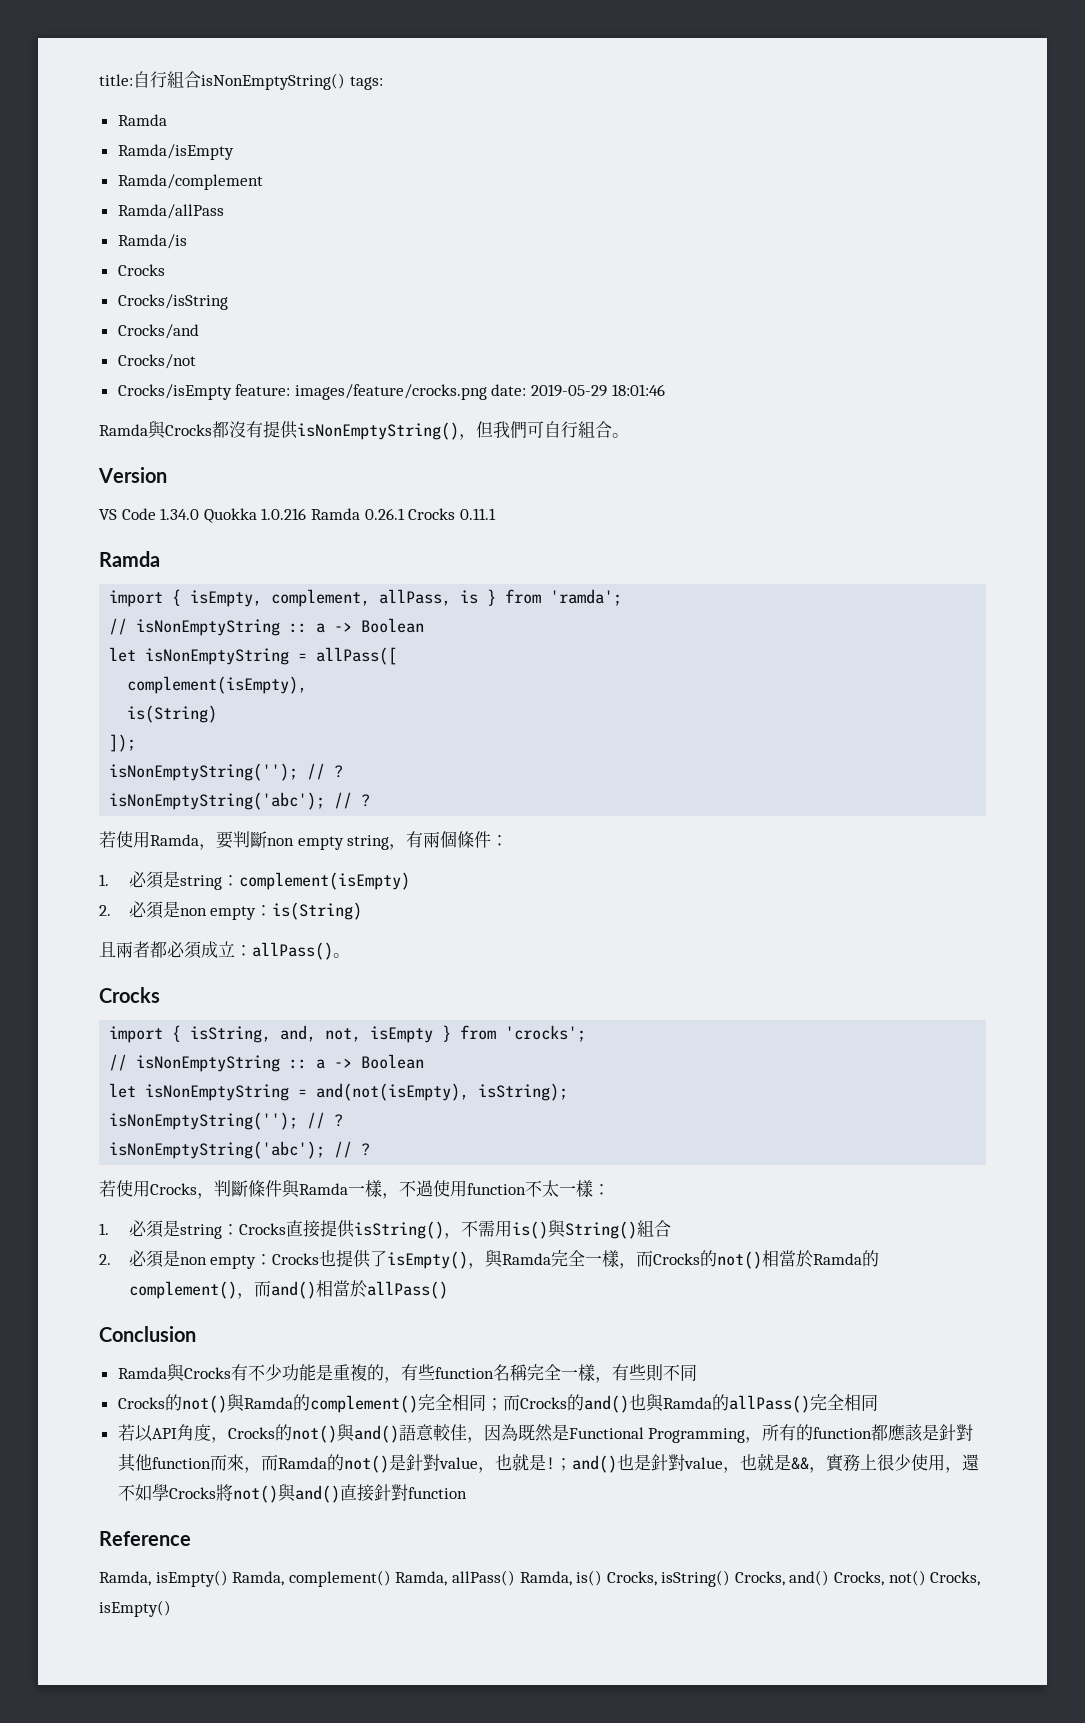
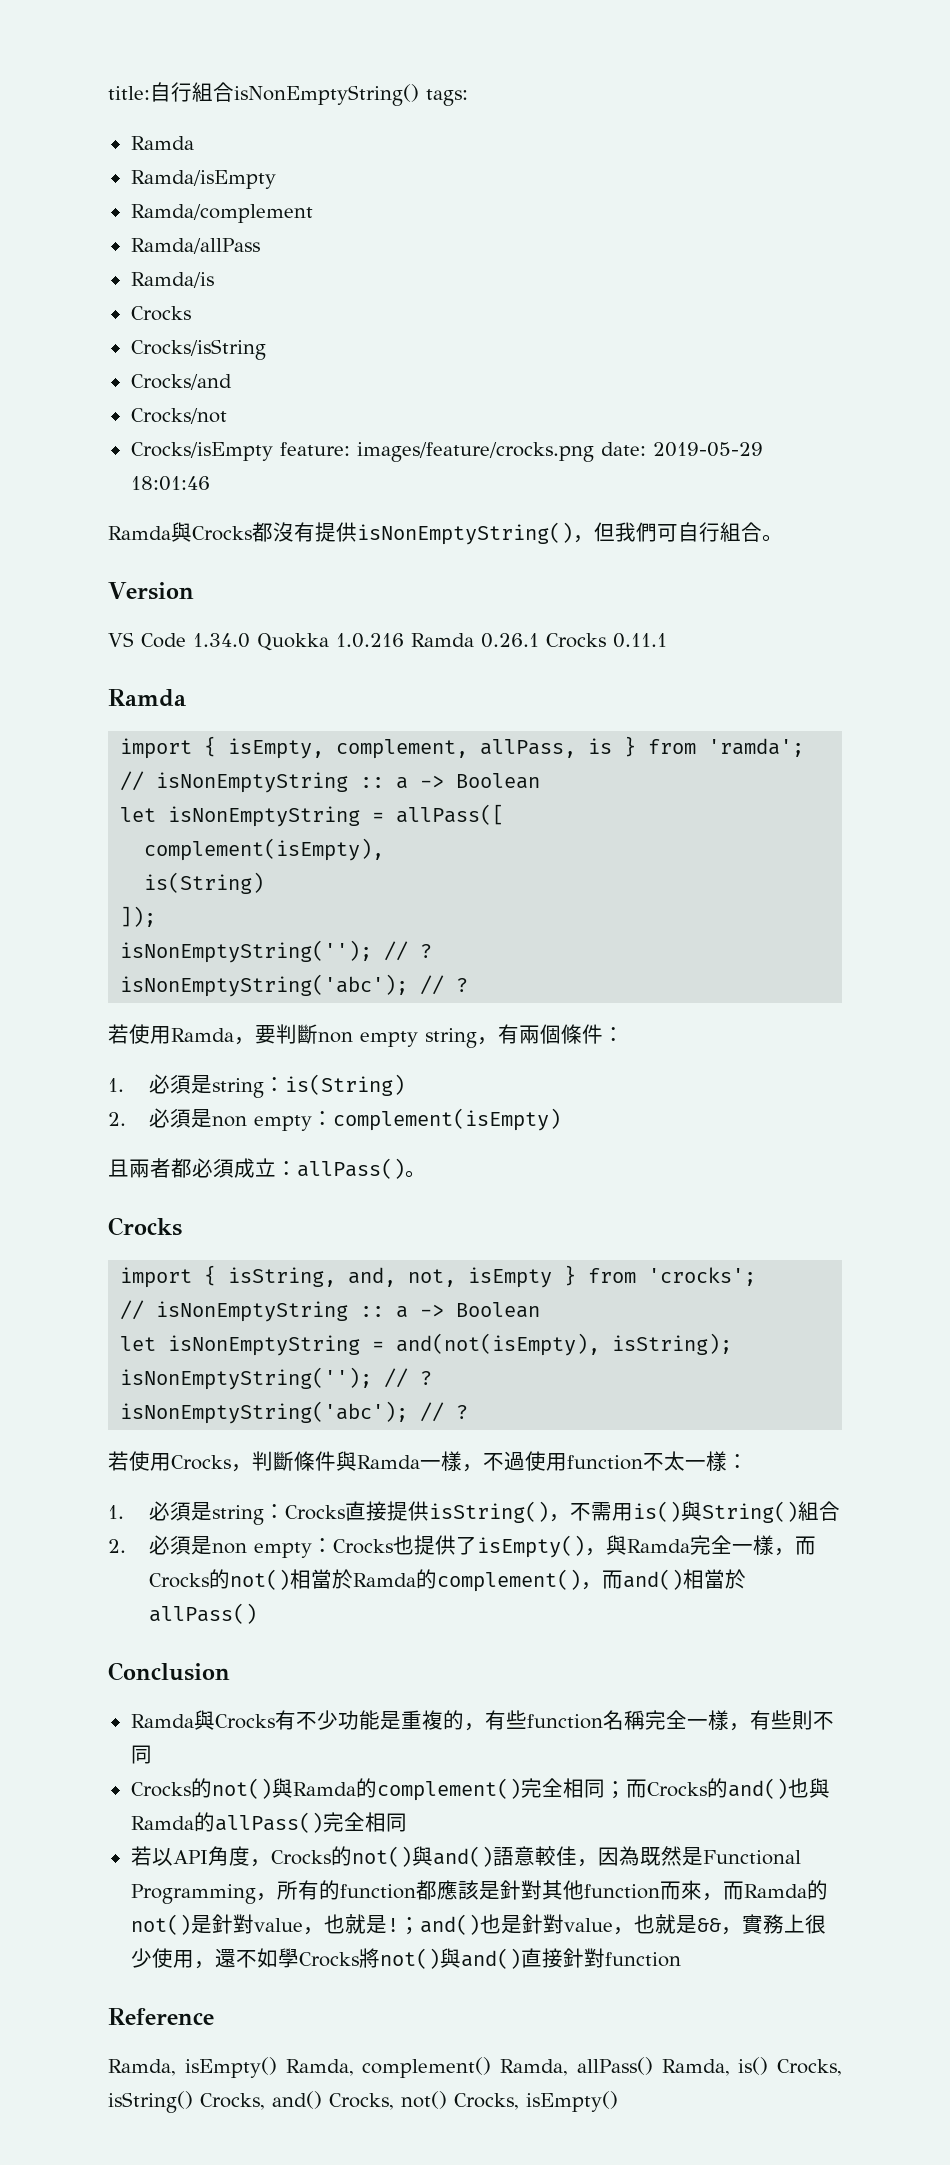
- 1.必須是string：complement(isEmpty)
- 2.必須是non empty：is(String)
+ 1.必須是string：is(String)
+ 2.必須是non empty：complement(isEmpty)

